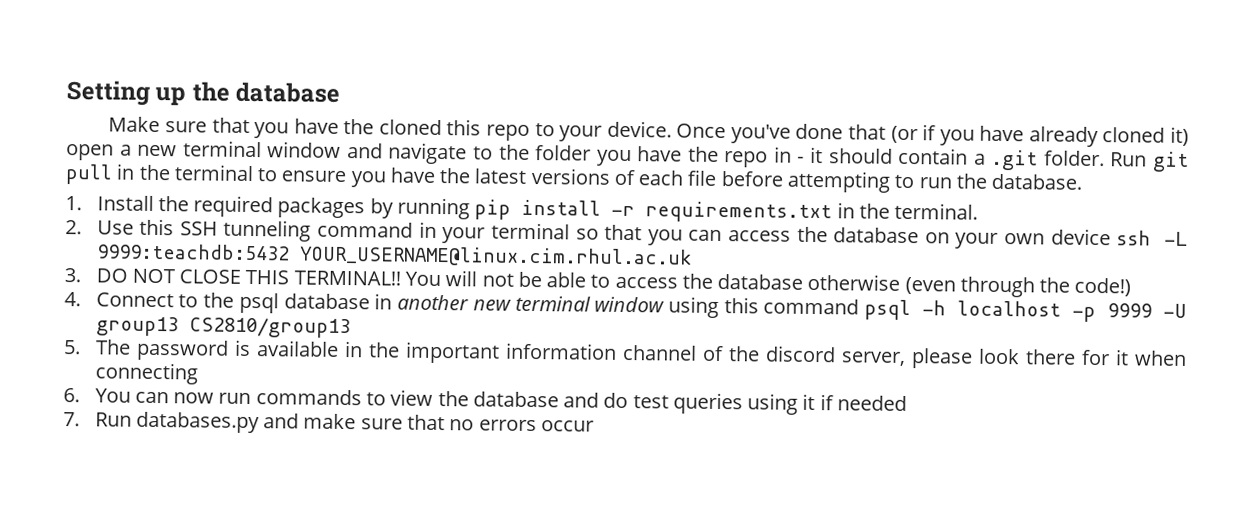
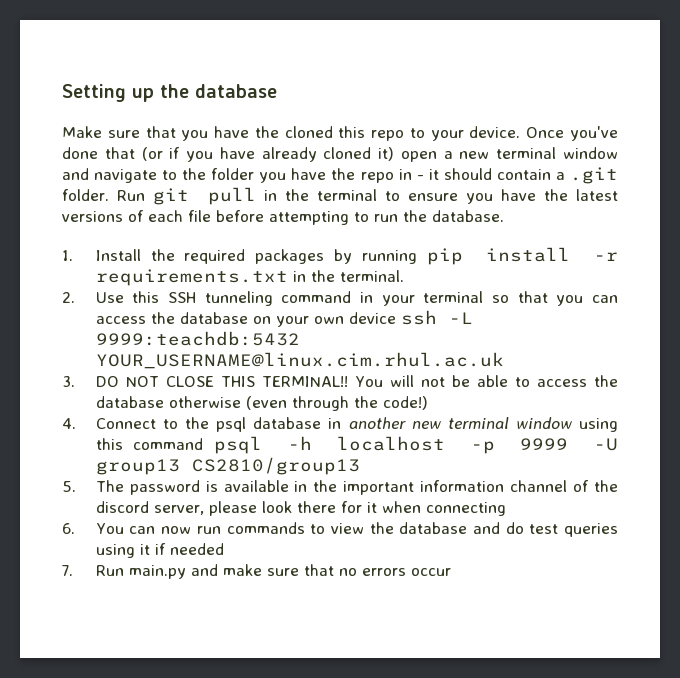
- 7. Run databases.py and make sure that no errors occur
+ 7. Run main.py and make sure that no errors occur

